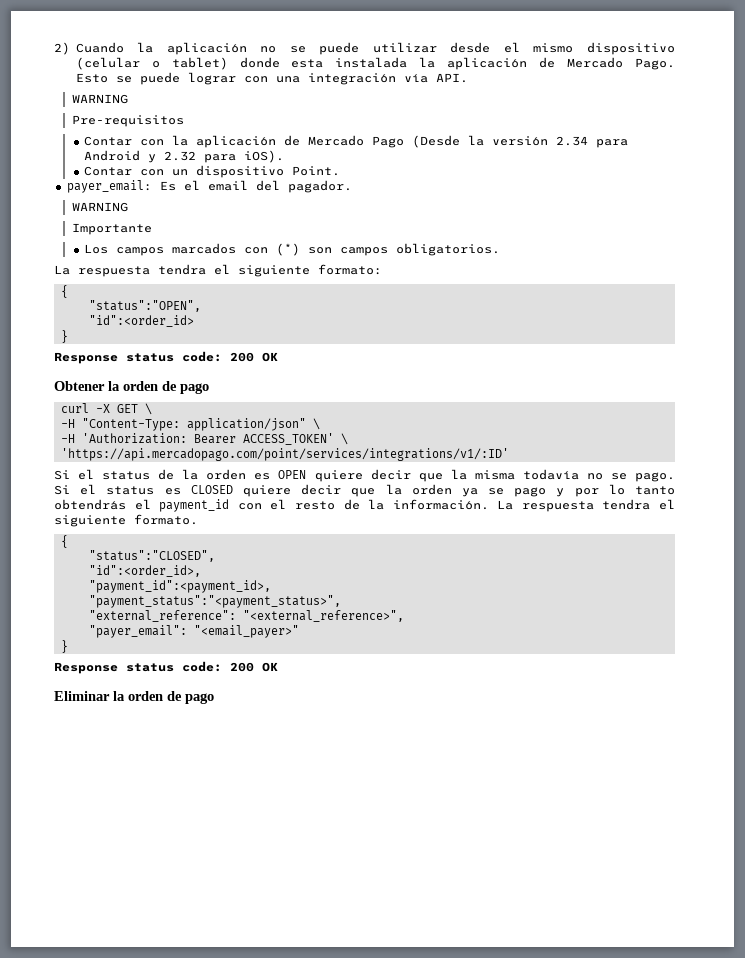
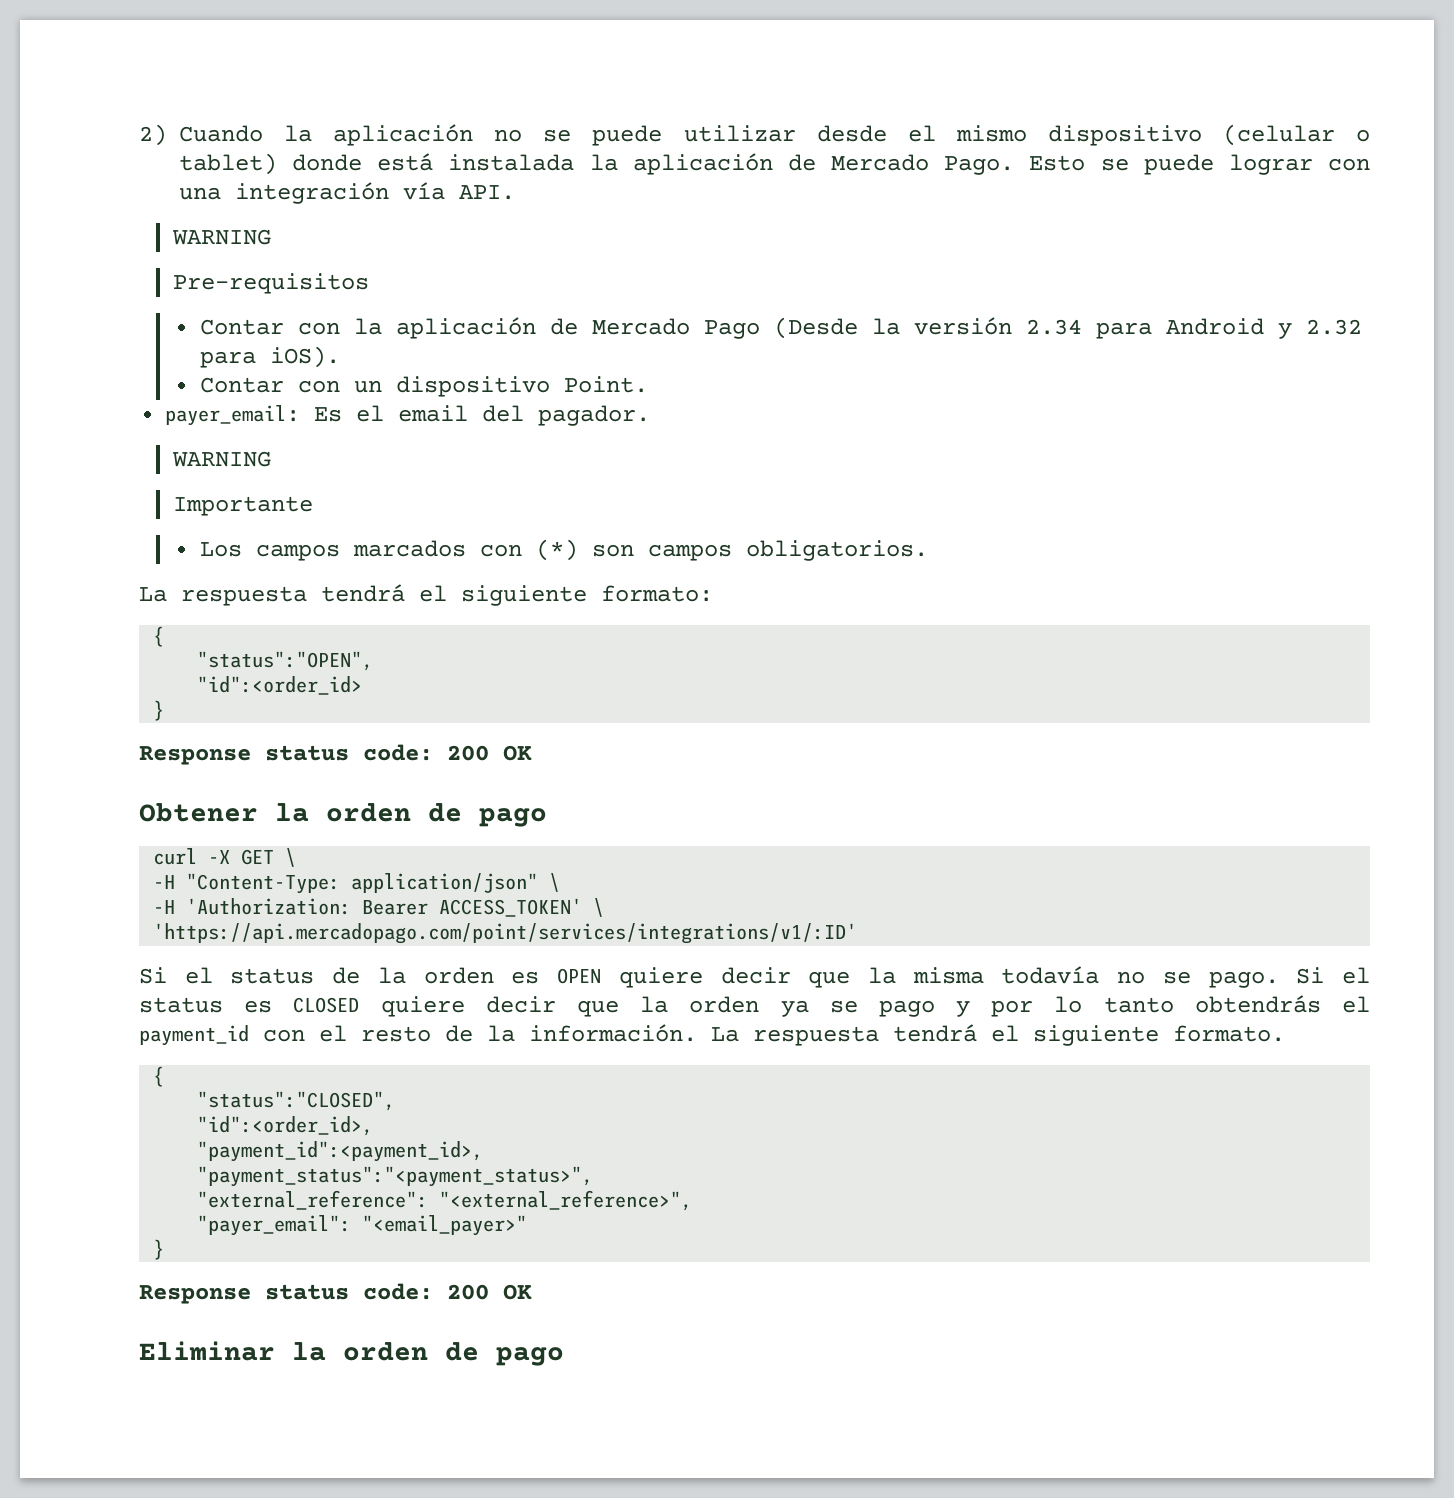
- 2) Cuando la aplicación no se puede utilizar desde el mismo dispositivo (celular o tablet) donde esta instalada la aplicación de Mercado Pago.
+ 2) Cuando la aplicación no se puede utilizar desde el mismo dispositivo (celular o tablet) donde está instalada la aplicación de Mercado Pago.
- La respuesta tendra el siguiente formato:
+ La respuesta tendrá el siguiente formato:
- La respuesta tendra el siguiente formato.
+ La respuesta tendrá el siguiente formato.

